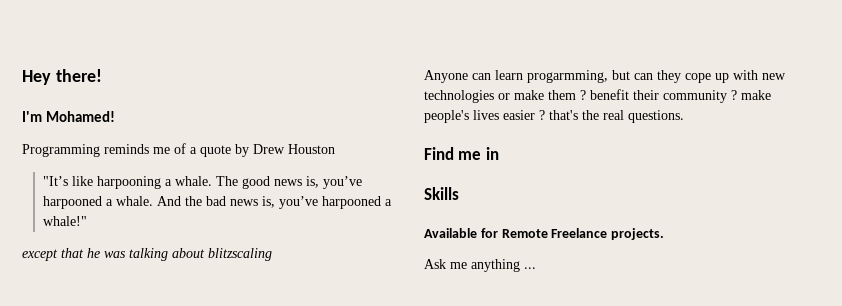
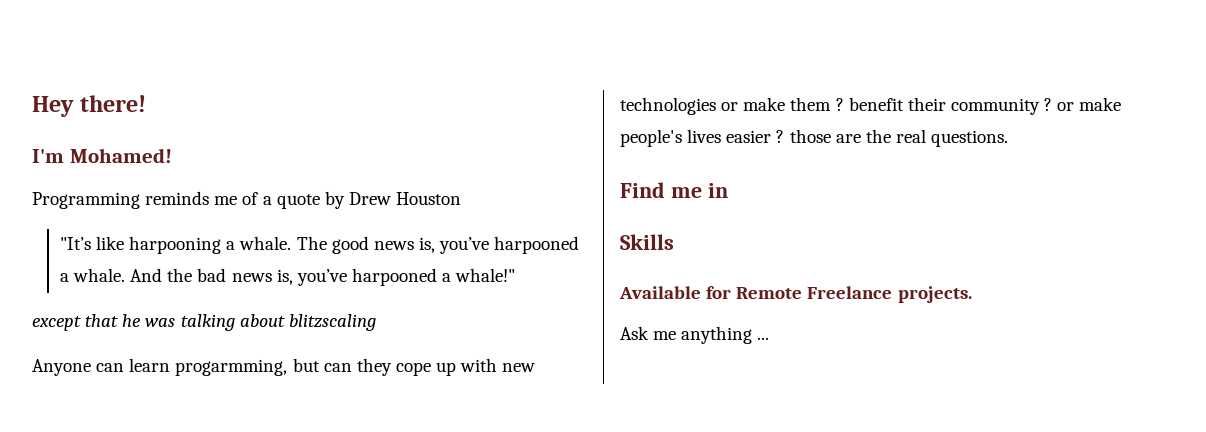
- Anyone can learn progarmming, but can they cope up with new technologies or make them ? benefit their community ? make people's lives easier ? that's the real questions.
+ Anyone can learn progarmming, but can they cope up with new technologies or make them ? benefit their community ? or make people's lives easier ? those are the real questions.

